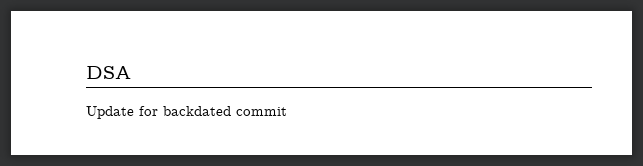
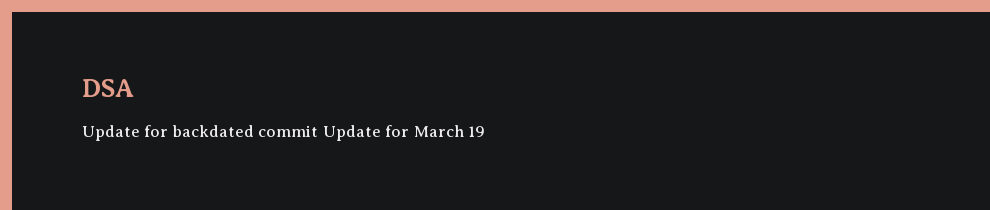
- Update for backdated commit
+ Update for backdated commit Update for March 19

